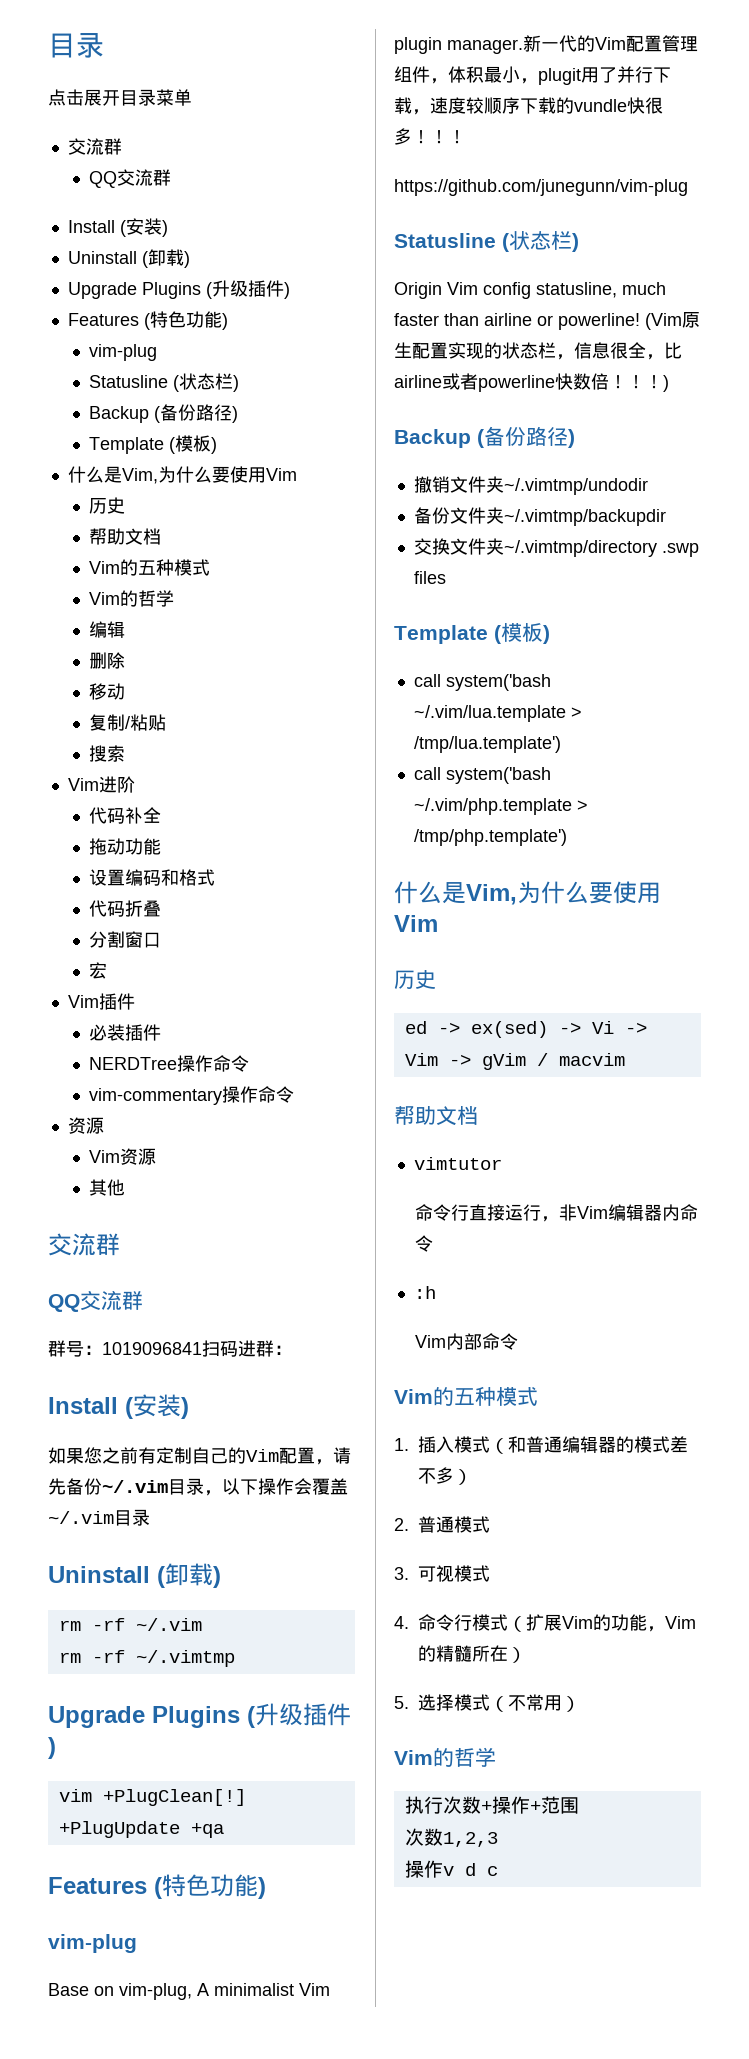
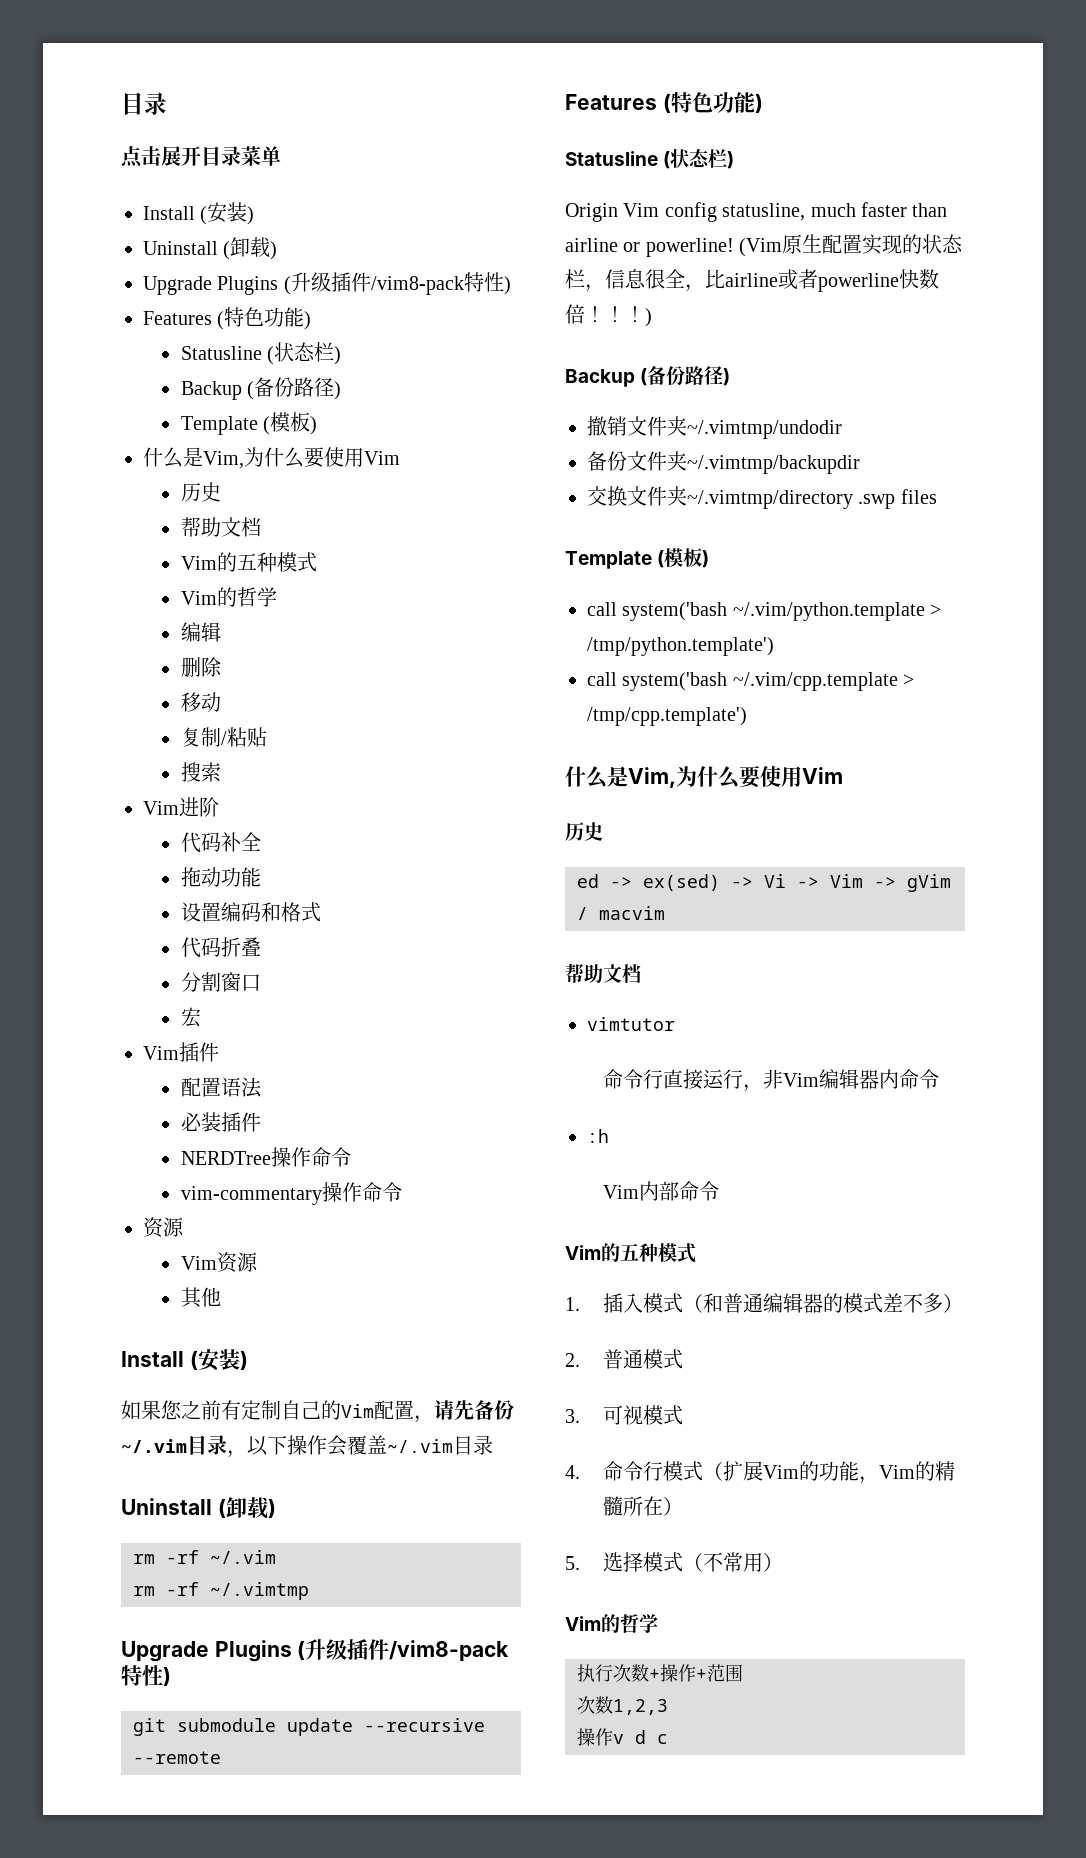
  点击展开目录菜单
- 交流群
- QQ交流群
  Install (安装)
  Uninstall (卸载)
- Upgrade Plugins (升级插件)
+ Upgrade Plugins (升级插件/vim8-pack特性)
  Features (特色功能)
- vim-plug
+ 配置语法
  其他
- 交流群
- QQ交流群
- 群号：1019096841扫码进群：
  rm -rf ~/.vimtmp
- Upgrade Plugins (升级插件)
- vim +PlugClean[!] +PlugUpdate +qa
+ Upgrade Plugins (升级插件/vim8-pack特性)
+ git submodule update --recursive --remote
  Features (特色功能)
- vim-plug
- Base on vim-plug, A minimalist Vim plugin manager.新一代的Vim配置管理组件，体积最小，plugit用了并行下载，速度较顺序下载的vundle快很多！！！
- https://github.com/junegunn/vim-plug
- call system('bash ~/.vim/lua.template > /tmp/lua.template')
- call system('bash ~/.vim/php.template > /tmp/php.template')
+ call system('bash ~/.vim/python.template > /tmp/python.template')
+ call system('bash ~/.vim/cpp.template > /tmp/cpp.template')

